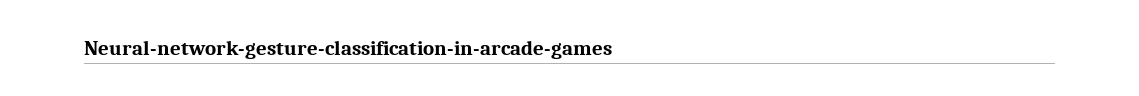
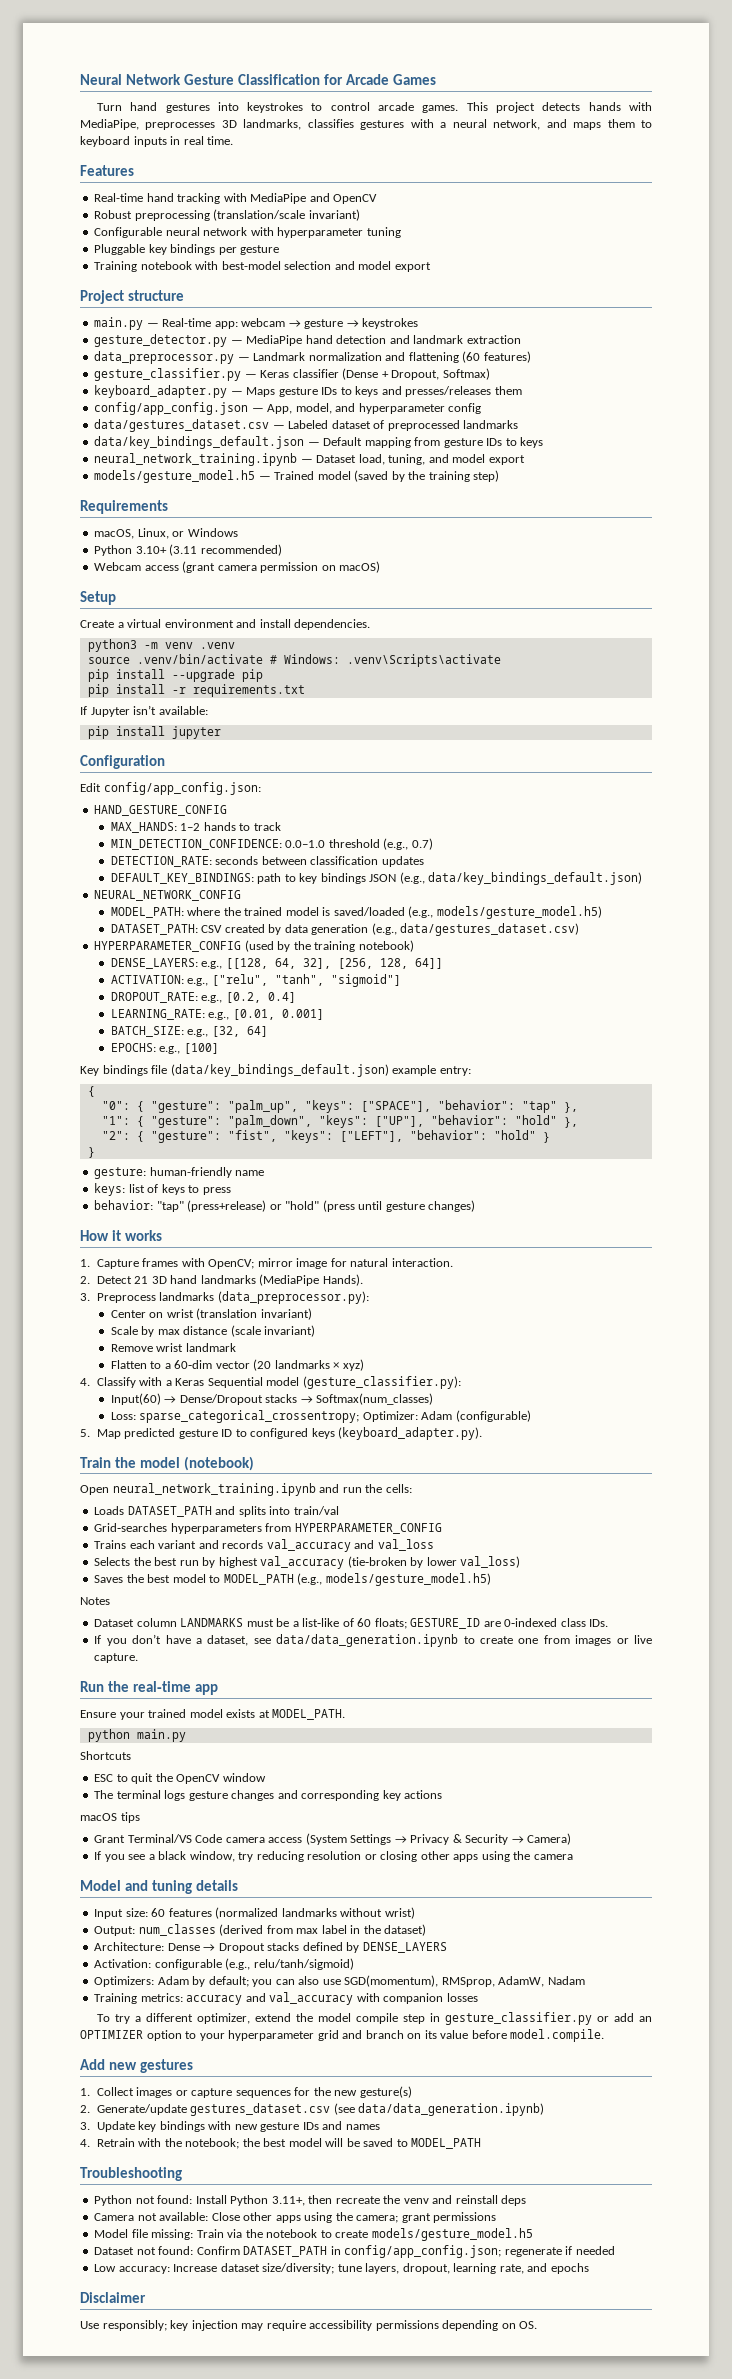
- Neural-network-gesture-classification-in-arcade-games
+ Neural Network Gesture Classification for Arcade Games
+ Turn hand gestures into keystrokes to control arcade games. This project detects hands with MediaPipe, preprocesses 3D landmarks, classifies gestures with a neural network, and maps them to keyboard inputs in real time.
+ Features
+ Real-time hand tracking with MediaPipe and OpenCV
+ Robust preprocessing (translation/scale invariant)
+ Configurable neural network with hyperparameter tuning
+ Pluggable key bindings per gesture
+ Training notebook with best-model selection and model export
+ Project structure
+ main.py — Real-time app: webcam → gesture → keystrokes
+ gesture_detector.py — MediaPipe hand detection and landmark extraction
+ data_preprocessor.py — Landmark normalization and flattening (60 features)
+ gesture_classifier.py — Keras classifier (Dense + Dropout, Softmax)
+ keyboard_adapter.py — Maps gesture IDs to keys and presses/releases them
+ config/app_config.json — App, model, and hyperparameter config
+ data/gestures_dataset.csv — Labeled dataset of preprocessed landmarks
+ data/key_bindings_default.json — Default mapping from gesture IDs to keys
+ neural_network_training.ipynb — Dataset load, tuning, and model export
+ models/gesture_model.h5 — Trained model (saved by the training step)
+ Requirements
+ macOS, Linux, or Windows
+ Python 3.10+ (3.11 recommended)
+ Webcam access (grant camera permission on macOS)
+ Setup
+ Create a virtual environment and install dependencies.
+ python3 -m venv .venv
+ source .venv/bin/activate # Windows: .venv\Scripts\activate
+ pip install --upgrade pip
+ pip install -r requirements.txt
+ If Jupyter isn’t available:
+ pip install jupyter
+ Configuration
+ Edit config/app_config.json:
+ HAND_GESTURE_CONFIG
+ MAX_HANDS: 1–2 hands to track
+ MIN_DETECTION_CONFIDENCE: 0.0–1.0 threshold (e.g., 0.7)
+ DETECTION_RATE: seconds between classification updates
+ DEFAULT_KEY_BINDINGS: path to key bindings JSON (e.g., data/key_bindings_default.json)
+ NEURAL_NETWORK_CONFIG
+ MODEL_PATH: where the trained model is saved/loaded (e.g., models/gesture_model.h5)
+ DATASET_PATH: CSV created by data generation (e.g., data/gestures_dataset.csv)
+ HYPERPARAMETER_CONFIG (used by the training notebook)
+ DENSE_LAYERS: e.g., [[128, 64, 32], [256, 128, 64]]
+ ACTIVATION: e.g., ["relu", "tanh", "sigmoid"]
+ DROPOUT_RATE: e.g., [0.2, 0.4]
+ LEARNING_RATE: e.g., [0.01, 0.001]
+ BATCH_SIZE: e.g., [32, 64]
+ EPOCHS: e.g., [100]
+ Key bindings file (data/key_bindings_default.json) example entry:
+ {
+ "0": { "gesture": "palm_up", "keys": ["SPACE"], "behavior": "tap" },
+ "1": { "gesture": "palm_down", "keys": ["UP"], "behavior": "hold" },
+ "2": { "gesture": "fist", "keys": ["LEFT"], "behavior": "hold" }
+ }
+ gesture: human-friendly name
+ keys: list of keys to press
+ behavior: "tap" (press+release) or "hold" (press until gesture changes)
+ How it works
+ 1. Capture frames with OpenCV; mirror image for natural interaction.
+ 2. Detect 21 3D hand landmarks (MediaPipe Hands).
+ 3. Preprocess landmarks (data_preprocessor.py):
+ Center on wrist (translation invariant)
+ Scale by max distance (scale invariant)
+ Remove wrist landmark
+ Flatten to a 60‑dim vector (20 landmarks × xyz)
+ 4. Classify with a Keras Sequential model (gesture_classifier.py):
+ Input(60) → Dense/Dropout stacks → Softmax(num_classes)
+ Loss: sparse_categorical_crossentropy; Optimizer: Adam (configurable)
+ 5. Map predicted gesture ID to configured keys (keyboard_adapter.py).
+ Train the model (notebook)
+ Open neural_network_training.ipynb and run the cells:
+ Loads DATASET_PATH and splits into train/val
+ Grid‑searches hyperparameters from HYPERPARAMETER_CONFIG
+ Trains each variant and records val_accuracy and val_loss
+ Selects the best run by highest val_accuracy (tie‑broken by lower val_loss)
+ Saves the best model to MODEL_PATH (e.g., models/gesture_model.h5)
+ Notes
+ Dataset column LANDMARKS must be a list‑like of 60 floats; GESTURE_ID are 0‑indexed class IDs.
+ If you don’t have a dataset, see data/data_generation.ipynb to create one from images or live capture.
+ Run the real‑time app
+ Ensure your trained model exists at MODEL_PATH.
+ python main.py
+ Shortcuts
+ ESC to quit the OpenCV window
+ The terminal logs gesture changes and corresponding key actions
+ macOS tips
+ Grant Terminal/VS Code camera access (System Settings → Privacy & Security → Camera)
+ If you see a black window, try reducing resolution or closing other apps using the camera
+ Model and tuning details
+ Input size: 60 features (normalized landmarks without wrist)
+ Output: num_classes (derived from max label in the dataset)
+ Architecture: Dense → Dropout stacks defined by DENSE_LAYERS
+ Activation: configurable (e.g., relu/tanh/sigmoid)
+ Optimizers: Adam by default; you can also use SGD(momentum), RMSprop, AdamW, Nadam
+ Training metrics: accuracy and val_accuracy with companion losses
+ To try a different optimizer, extend the model compile step in gesture_classifier.py or add an OPTIMIZER option to your hyperparameter grid and branch on its value before model.compile.
+ Add new gestures
+ 1. Collect images or capture sequences for the new gesture(s)
+ 2. Generate/update gestures_dataset.csv (see data/data_generation.ipynb)
+ 3. Update key bindings with new gesture IDs and names
+ 4. Retrain with the notebook; the best model will be saved to MODEL_PATH
+ Troubleshooting
+ Python not found: Install Python 3.11+, then recreate the venv and reinstall deps
+ Camera not available: Close other apps using the camera; grant permissions
+ Model file missing: Train via the notebook to create models/gesture_model.h5
+ Dataset not found: Confirm DATASET_PATH in config/app_config.json; regenerate if needed
+ Low accuracy: Increase dataset size/diversity; tune layers, dropout, learning rate, and epochs
+ Disclaimer
+ Use responsibly; key injection may require accessibility permissions depending on OS.

